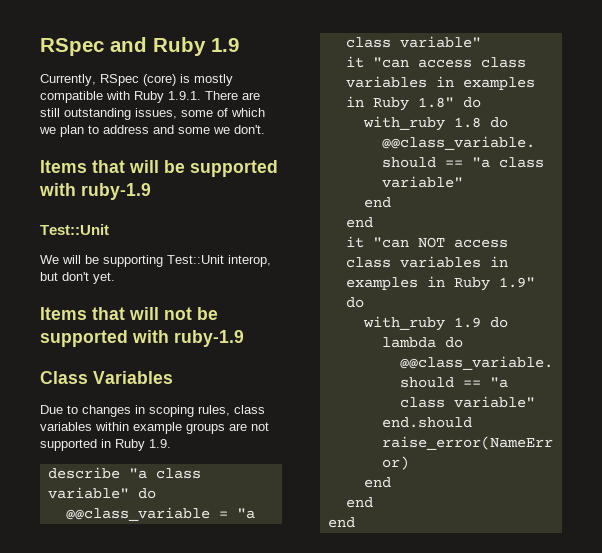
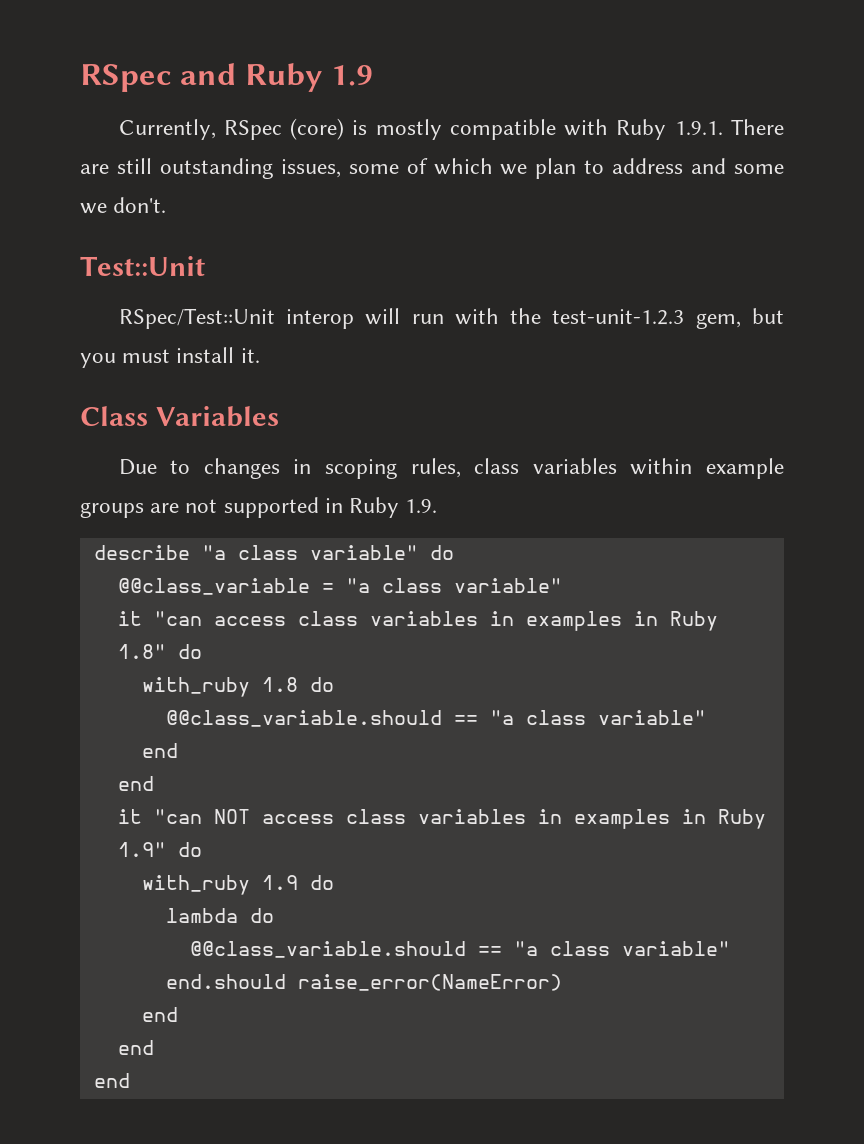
- Items that will be supported with ruby-1.9
  Test::Unit
- We will be supporting Test::Unit interop, but don't yet.
- Items that will not be supported with ruby-1.9
+ RSpec/Test::Unit interop will run with the test-unit-1.2.3 gem, but you must install it.

